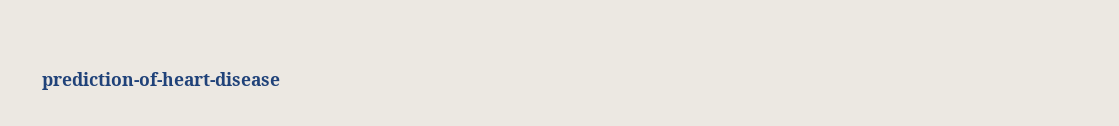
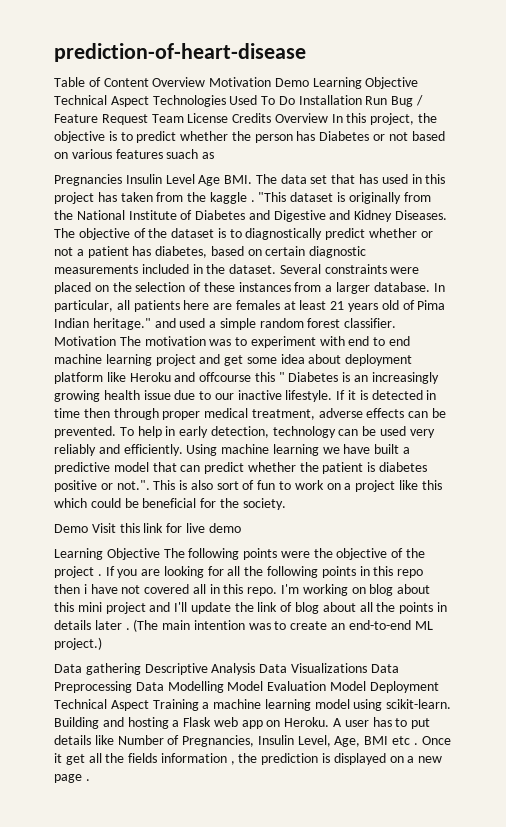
+ Table of Content Overview Motivation Demo Learning Objective Technical Aspect Technologies Used To Do Installation Run Bug / Feature Request Team License Credits Overview In this project, the objective is to predict whether the person has Diabetes or not based on various features suach as
+ Pregnancies Insulin Level Age BMI. The data set that has used in this project has taken from the kaggle . "This dataset is originally from the National Institute of Diabetes and Digestive and Kidney Diseases. The objective of the dataset is to diagnostically predict whether or not a patient has diabetes, based on certain diagnostic measurements included in the dataset. Several constraints were placed on the selection of these instances from a larger database. In particular, all patients here are females at least 21 years old of Pima Indian heritage." and used a simple random forest classifier. Motivation The motivation was to experiment with end to end machine learning project and get some idea about deployment platform like Heroku and offcourse this " Diabetes is an increasingly growing health issue due to our inactive lifestyle. If it is detected in time then through proper medical treatment, adverse effects can be prevented. To help in early detection, technology can be used very reliably and efficiently. Using machine learning we have built a predictive model that can predict whether the patient is diabetes positive or not.". This is also sort of fun to work on a project like this which could be beneficial for the society.
+ Demo Visit this link for live demo
+ Learning Objective The following points were the objective of the project . If you are looking for all the following points in this repo then i have not covered all in this repo. I'm working on blog about this mini project and I'll update the link of blog about all the points in details later . (The main intention was to create an end-to-end ML project.)
+ Data gathering Descriptive Analysis Data Visualizations Data Preprocessing Data Modelling Model Evaluation Model Deployment Technical Aspect Training a machine learning model using scikit-learn. Building and hosting a Flask web app on Heroku. A user has to put details like Number of Pregnancies, Insulin Level, Age, BMI etc . Once it get all the fields information , the prediction is displayed on a new page .

